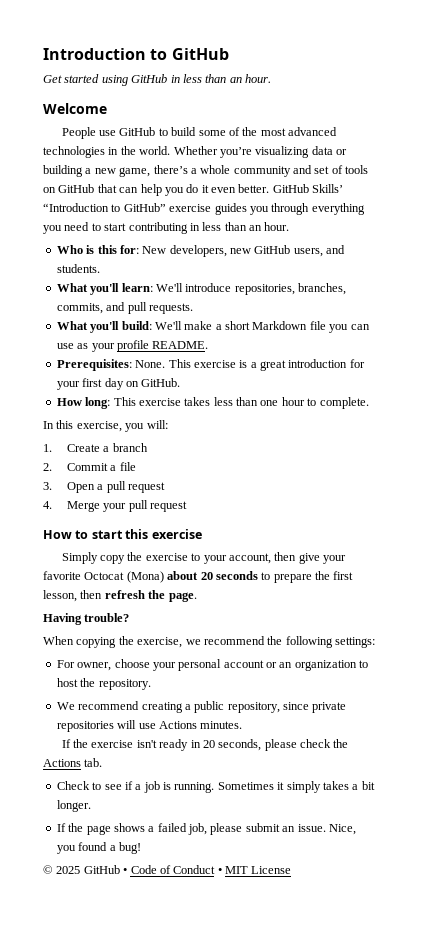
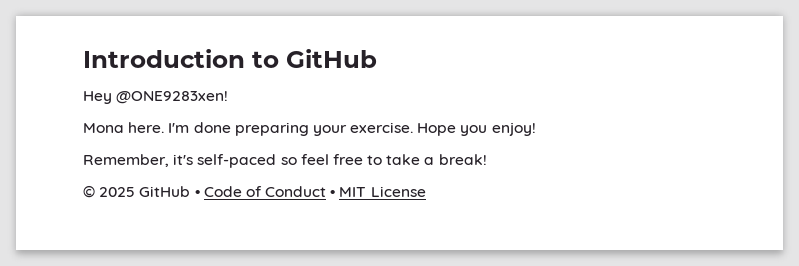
- Get started using GitHub in less than an hour.
- Welcome
- People use GitHub to build some of the most advanced technologies in the world. Whether you’re visualizing data or building a new game, there’s a whole community and set of tools on GitHub that can help you do it even better. GitHub Skills’ “Introduction to GitHub” exercise guides you through everything you need to start contributing in less than an hour.
- Who is this for: New developers, new GitHub users, and students.
- What you'll learn: We'll introduce repositories, branches, commits, and pull requests.
- What you'll build: We'll make a short Markdown file you can use as your profile README.
- Prerequisites: None. This exercise is a great introduction for your first day on GitHub.
- How long: This exercise takes less than one hour to complete.
- In this exercise, you will:
- 1. Create a branch
- 2. Commit a file
- 3. Open a pull request
- 4. Merge your pull request
- How to start this exercise
- Simply copy the exercise to your account, then give your favorite Octocat (Mona) about 20 seconds to prepare the first lesson, then refresh the page.
- Having trouble?
- When copying the exercise, we recommend the following settings:
- For owner, choose your personal account or an organization to host the repository.
- We recommend creating a public repository, since private repositories will use Actions minutes.
- If the exercise isn't ready in 20 seconds, please check the Actions tab.
- Check to see if a job is running. Sometimes it simply takes a bit longer.
- If the page shows a failed job, please submit an issue. Nice, you found a bug!
+ Hey @ONE9283xen!
+ Mona here. I'm done preparing your exercise. Hope you enjoy!
+ Remember, it's self-paced so feel free to take a break!

